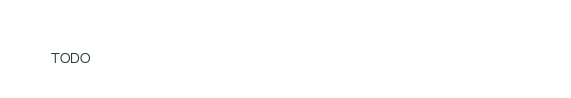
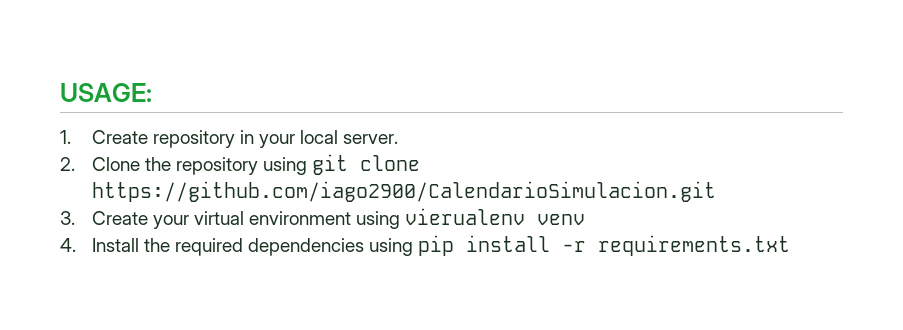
- TODO
+ USAGE:
+ 1. Create repository in your local server.
+ 2. Clone the repository using git clone https://github.com/iago2900/CalendarioSimulacion.git
+ 3. Create your virtual environment using vierualenv venv
+ 4. Install the required dependencies using pip install -r requirements.txt

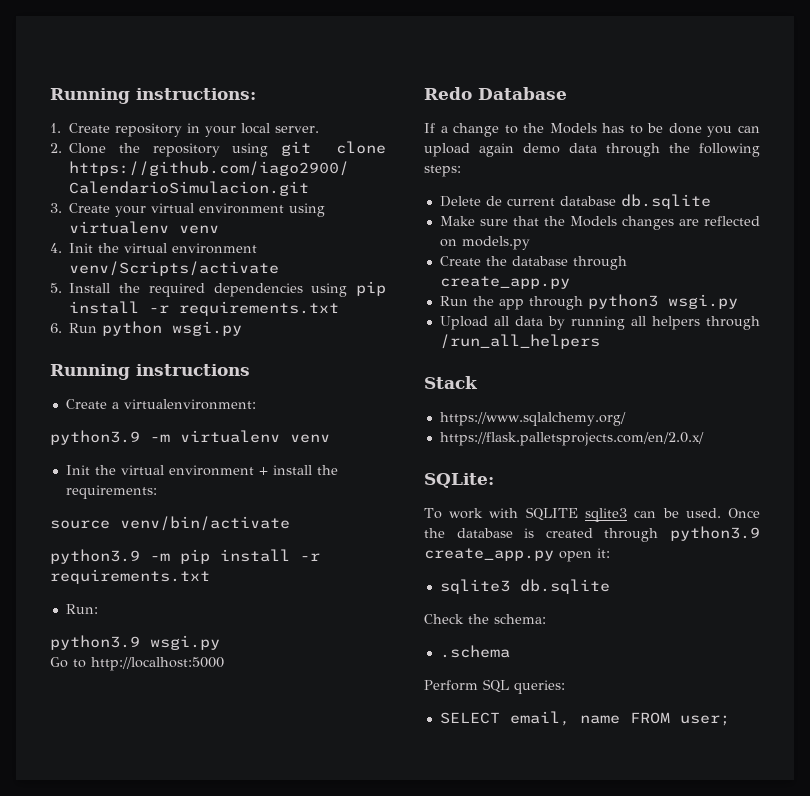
- USAGE:
+ Running instructions:
- 3. Create your virtual environment using vierualenv venv
+ 3. Create your virtual environment using virtualenv venv
- 4. Install the required dependencies using pip install -r requirements.txt
+ 4. Init the virtual environment venv/Scripts/activate
+ 5. Install the required dependencies using pip install -r requirements.txt
+ 6. Run python wsgi.py
+ Running instructions
+ Create a virtualenvironment:
+ python3.9 -m virtualenv venv
+ Init the virtual environment + install the requirements:
+ source venv/bin/activate
+ python3.9 -m pip install -r requirements.txt
+ Run:
+ python3.9 wsgi.py
+ Go to http://localhost:5000
+ Redo Database
+ If a change to the Models has to be done you can upload again demo data through the following steps:
+ Delete de current database db.sqlite
+ Make sure that the Models changes are reflected on models.py
+ Create the database through create_app.py
+ Run the app through python3 wsgi.py
+ Upload all data by running all helpers through /run_all_helpers
+ Stack
+ https://www.sqlalchemy.org/
+ https://flask.palletsprojects.com/en/2.0.x/
+ SQLite:
+ To work with SQLITE sqlite3 can be used. Once the database is created through python3.9 create_app.py open it:
+ sqlite3 db.sqlite
+ Check the schema:
+ .schema
+ Perform SQL queries:
+ SELECT email, name FROM user;

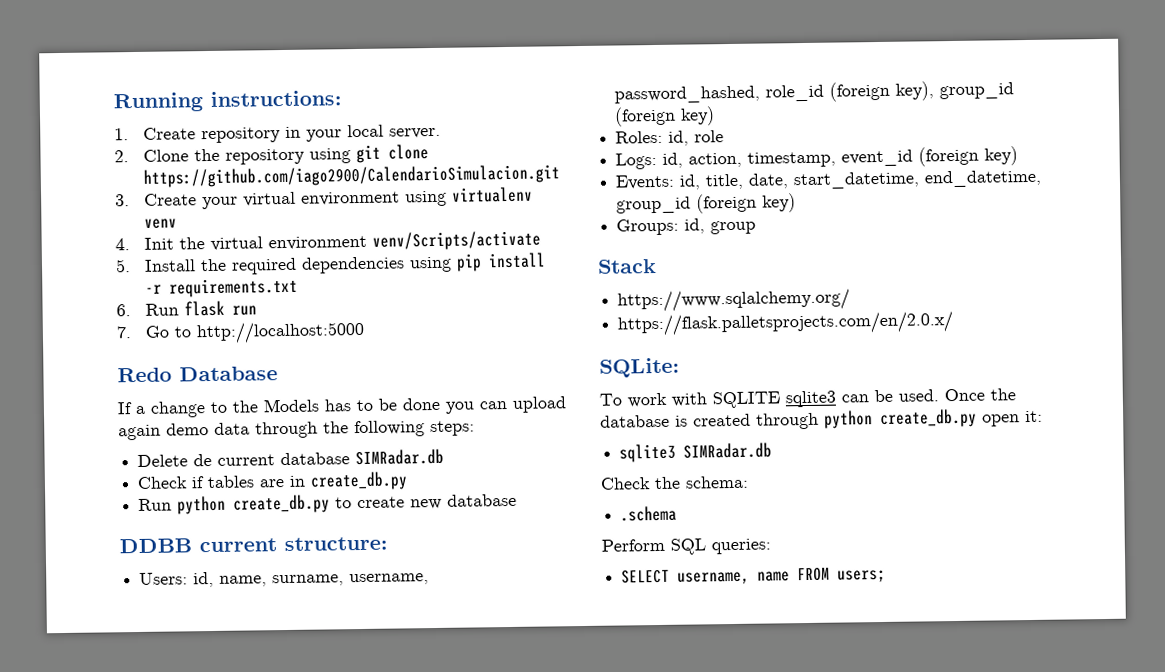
- 6. Run python wsgi.py
- Running instructions
- Create a virtualenvironment:
- python3.9 -m virtualenv venv
- Init the virtual environment + install the requirements:
- source venv/bin/activate
- python3.9 -m pip install -r requirements.txt
- Run:
- python3.9 wsgi.py
- Go to http://localhost:5000
+ 6. Run flask run
+ 7. Go to http://localhost:5000
- Delete de current database db.sqlite
- Make sure that the Models changes are reflected on models.py
- Create the database through create_app.py
- Run the app through python3 wsgi.py
- Upload all data by running all helpers through /run_all_helpers
+ Delete de current database SIMRadar.db
+ Check if tables are in create_db.py
+ Run python create_db.py to create new database
+ DDBB current structure:
+ Users: id, name, surname, username, password_hashed, role_id (foreign key), group_id (foreign key)
+ Roles: id, role
+ Logs: id, action, timestamp, event_id (foreign key)
+ Events: id, title, date, start_datetime, end_datetime, group_id (foreign key)
+ Groups: id, group
- Once the database is created through python3.9 create_app.py open it:
+ Once the database is created through python create_db.py open it:
- sqlite3 db.sqlite
+ sqlite3 SIMRadar.db
- SELECT email, name FROM user;
+ SELECT username, name FROM users;

